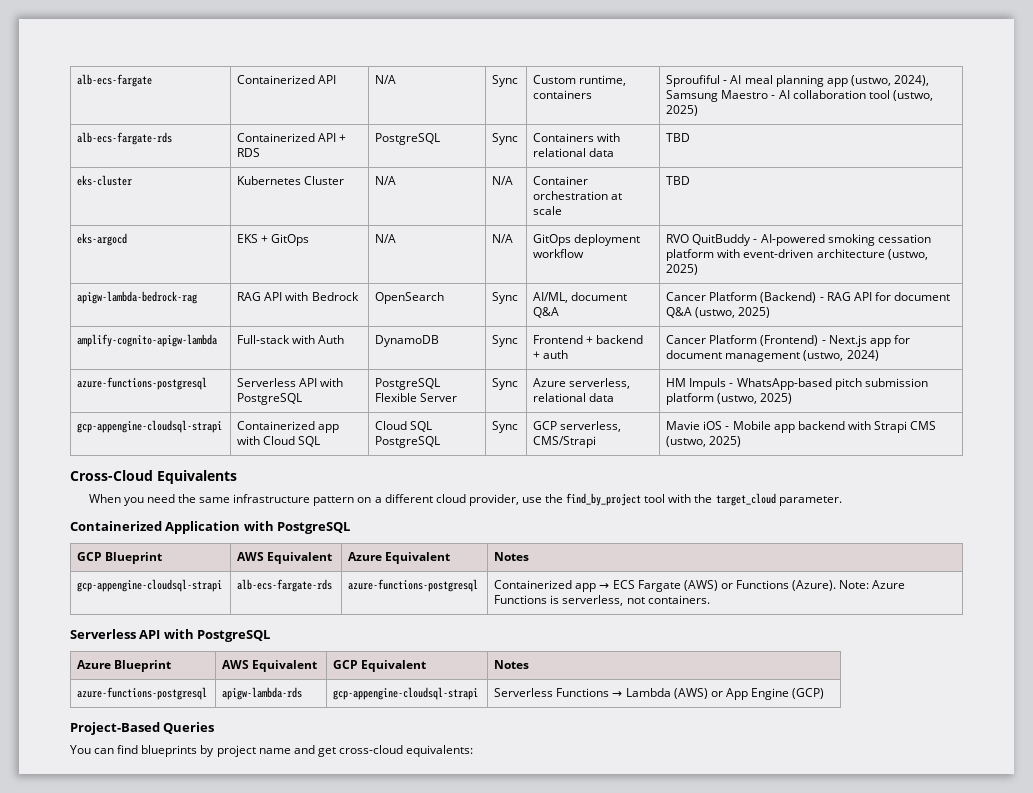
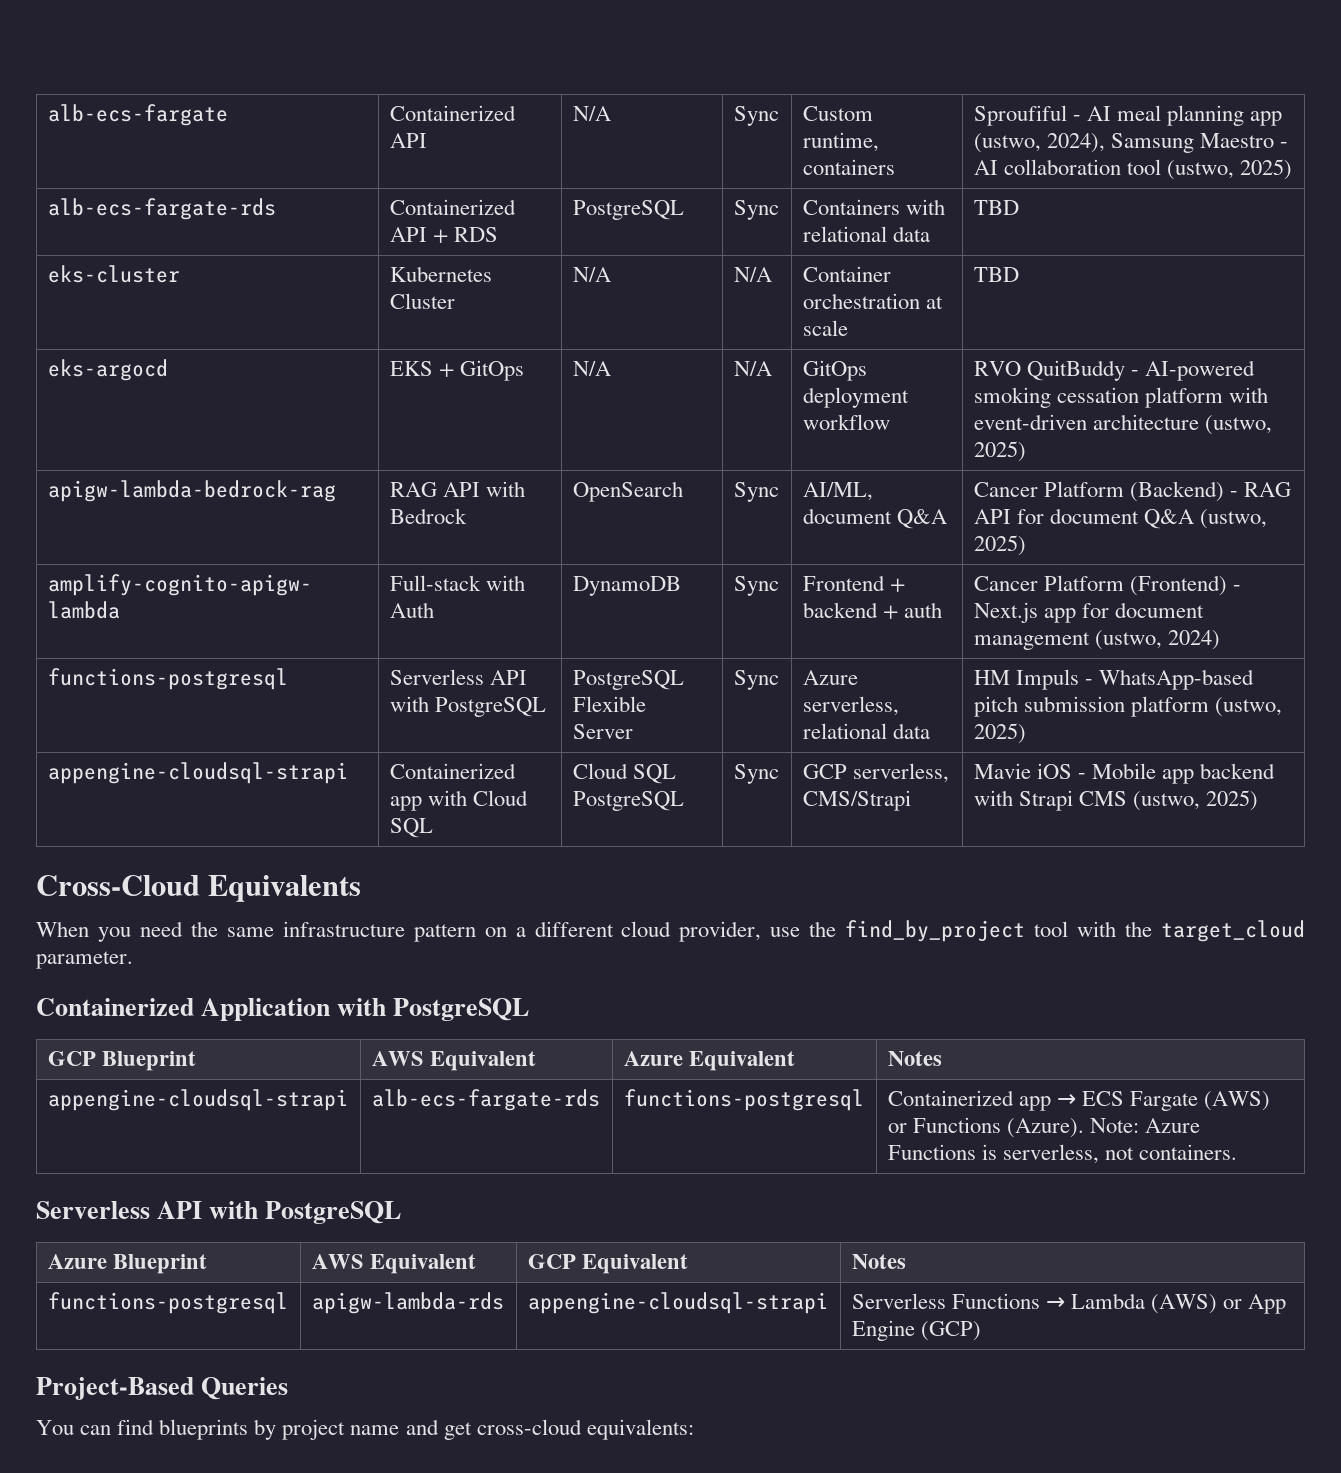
- azure-functions-postgresql | Serverless API with PostgreSQL | PostgreSQL Flexible Server | Sync | Azure serverless, relational data | HM Impuls - WhatsApp-based pitch submission platform (ustwo, 2025)
+ functions-postgresql | Serverless API with PostgreSQL | PostgreSQL Flexible Server | Sync | Azure serverless, relational data | HM Impuls - WhatsApp-based pitch submission platform (ustwo, 2025)
- gcp-appengine-cloudsql-strapi | Containerized app with Cloud SQL | Cloud SQL PostgreSQL | Sync | GCP serverless, CMS/Strapi | Mavie iOS - Mobile app backend with Strapi CMS (ustwo, 2025)
+ appengine-cloudsql-strapi | Containerized app with Cloud SQL | Cloud SQL PostgreSQL | Sync | GCP serverless, CMS/Strapi | Mavie iOS - Mobile app backend with Strapi CMS (ustwo, 2025)
- gcp-appengine-cloudsql-strapi | alb-ecs-fargate-rds | azure-functions-postgresql | Containerized app → ECS Fargate (AWS) or Functions (Azure). Note: Azure Functions is serverless, not containers.
+ appengine-cloudsql-strapi | alb-ecs-fargate-rds | functions-postgresql | Containerized app → ECS Fargate (AWS) or Functions (Azure). Note: Azure Functions is serverless, not containers.
- azure-functions-postgresql | apigw-lambda-rds | gcp-appengine-cloudsql-strapi | Serverless Functions → Lambda (AWS) or App Engine (GCP)
+ functions-postgresql | apigw-lambda-rds | appengine-cloudsql-strapi | Serverless Functions → Lambda (AWS) or App Engine (GCP)

